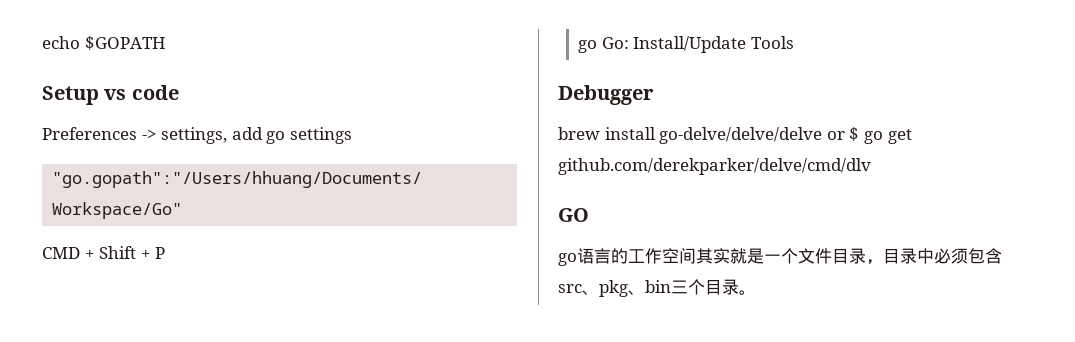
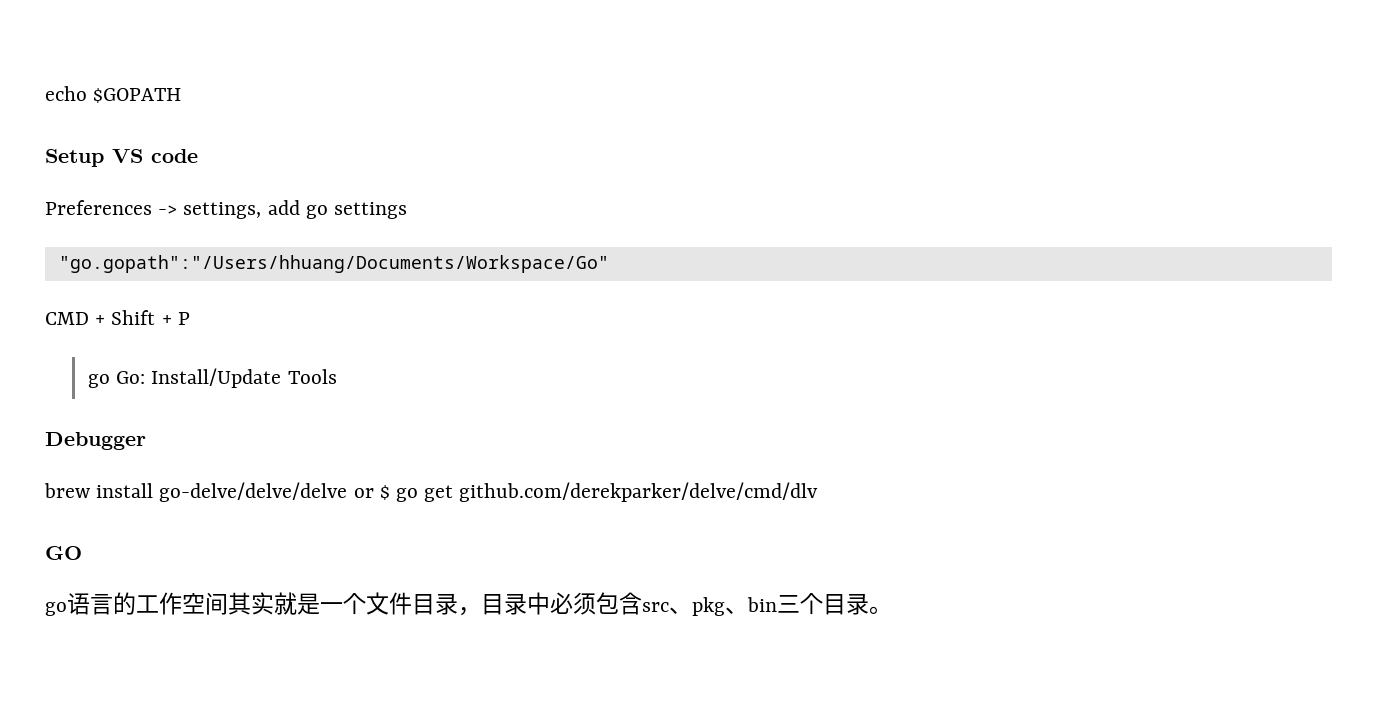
- Setup vs code
+ Setup VS code

